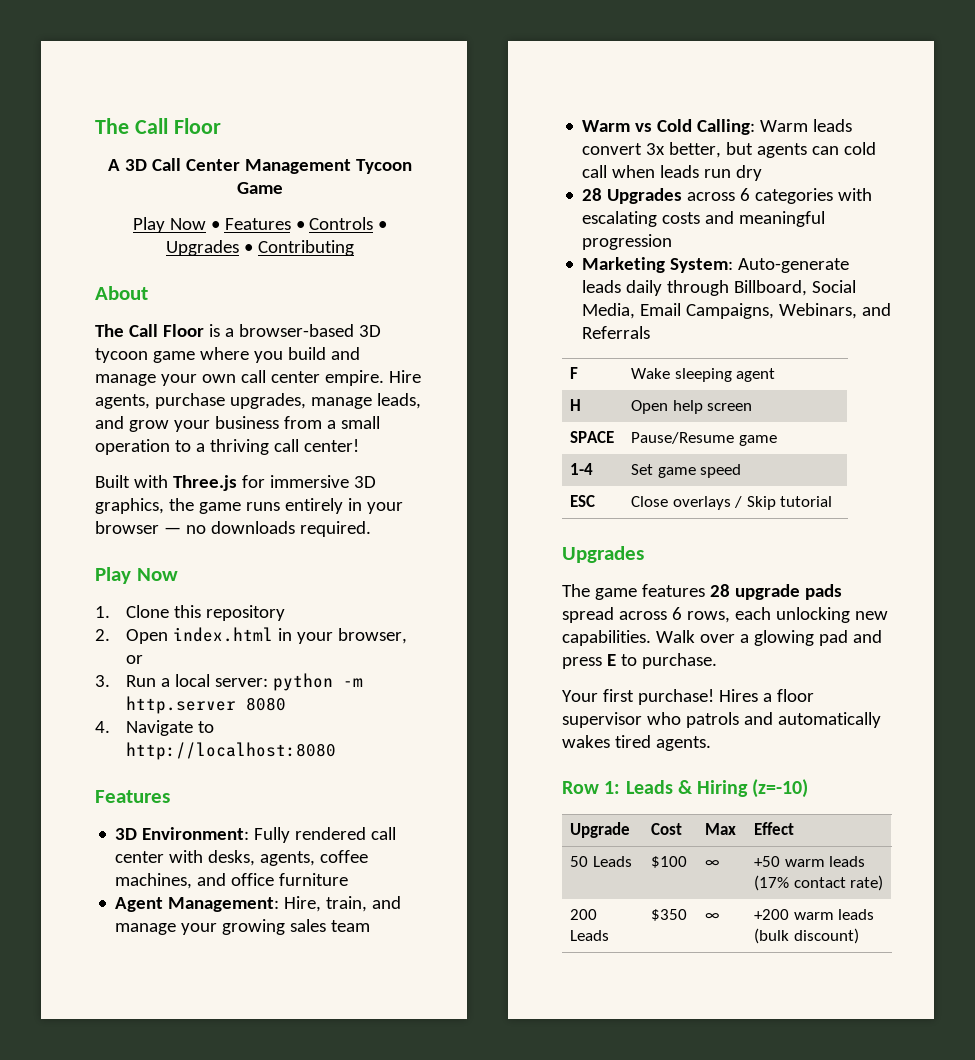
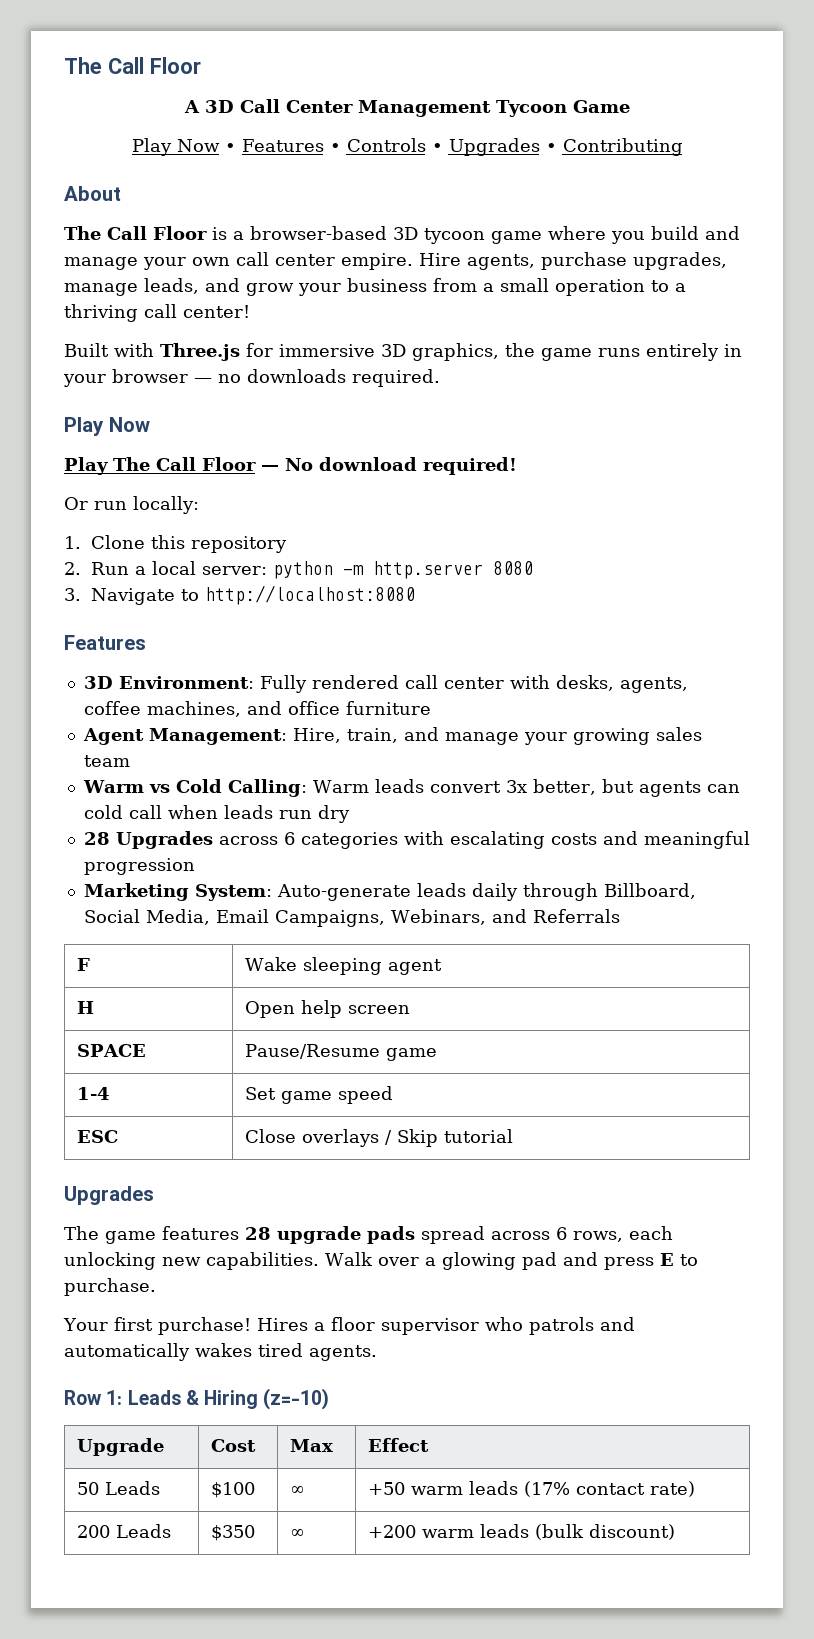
+ Play The Call Floor — No download required!
+ Or run locally:
  1. Clone this repository
- 2. Open index.html in your browser, or
- 3. Run a local server: python -m http.server 8080
+ 2. Run a local server: python -m http.server 8080
- 4. Navigate to http://localhost:8080
+ 3. Navigate to http://localhost:8080

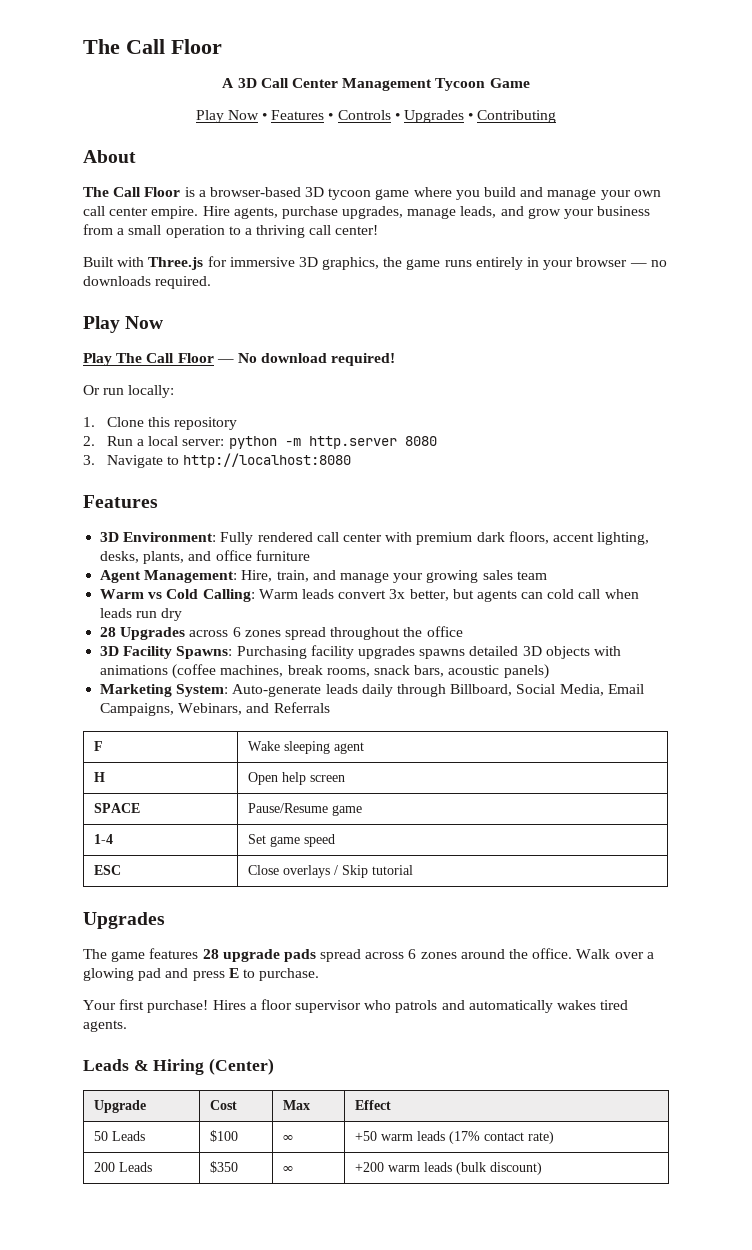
- 3D Environment: Fully rendered call center with desks, agents, coffee machines, and office furniture
+ 3D Environment: Fully rendered call center with premium dark floors, accent lighting, desks, plants, and office furniture
- 28 Upgrades across 6 categories with escalating costs and meaningful progression
+ 28 Upgrades across 6 zones spread throughout the office
+ 3D Facility Spawns: Purchasing facility upgrades spawns detailed 3D objects with animations (coffee machines, break rooms, snack bars, acoustic panels)
- The game features 28 upgrade pads spread across 6 rows, each unlocking new capabilities.
+ The game features 28 upgrade pads spread across 6 zones around the office.
- Row 1: Leads & Hiring (z=-10)
+ Leads & Hiring (Center)

